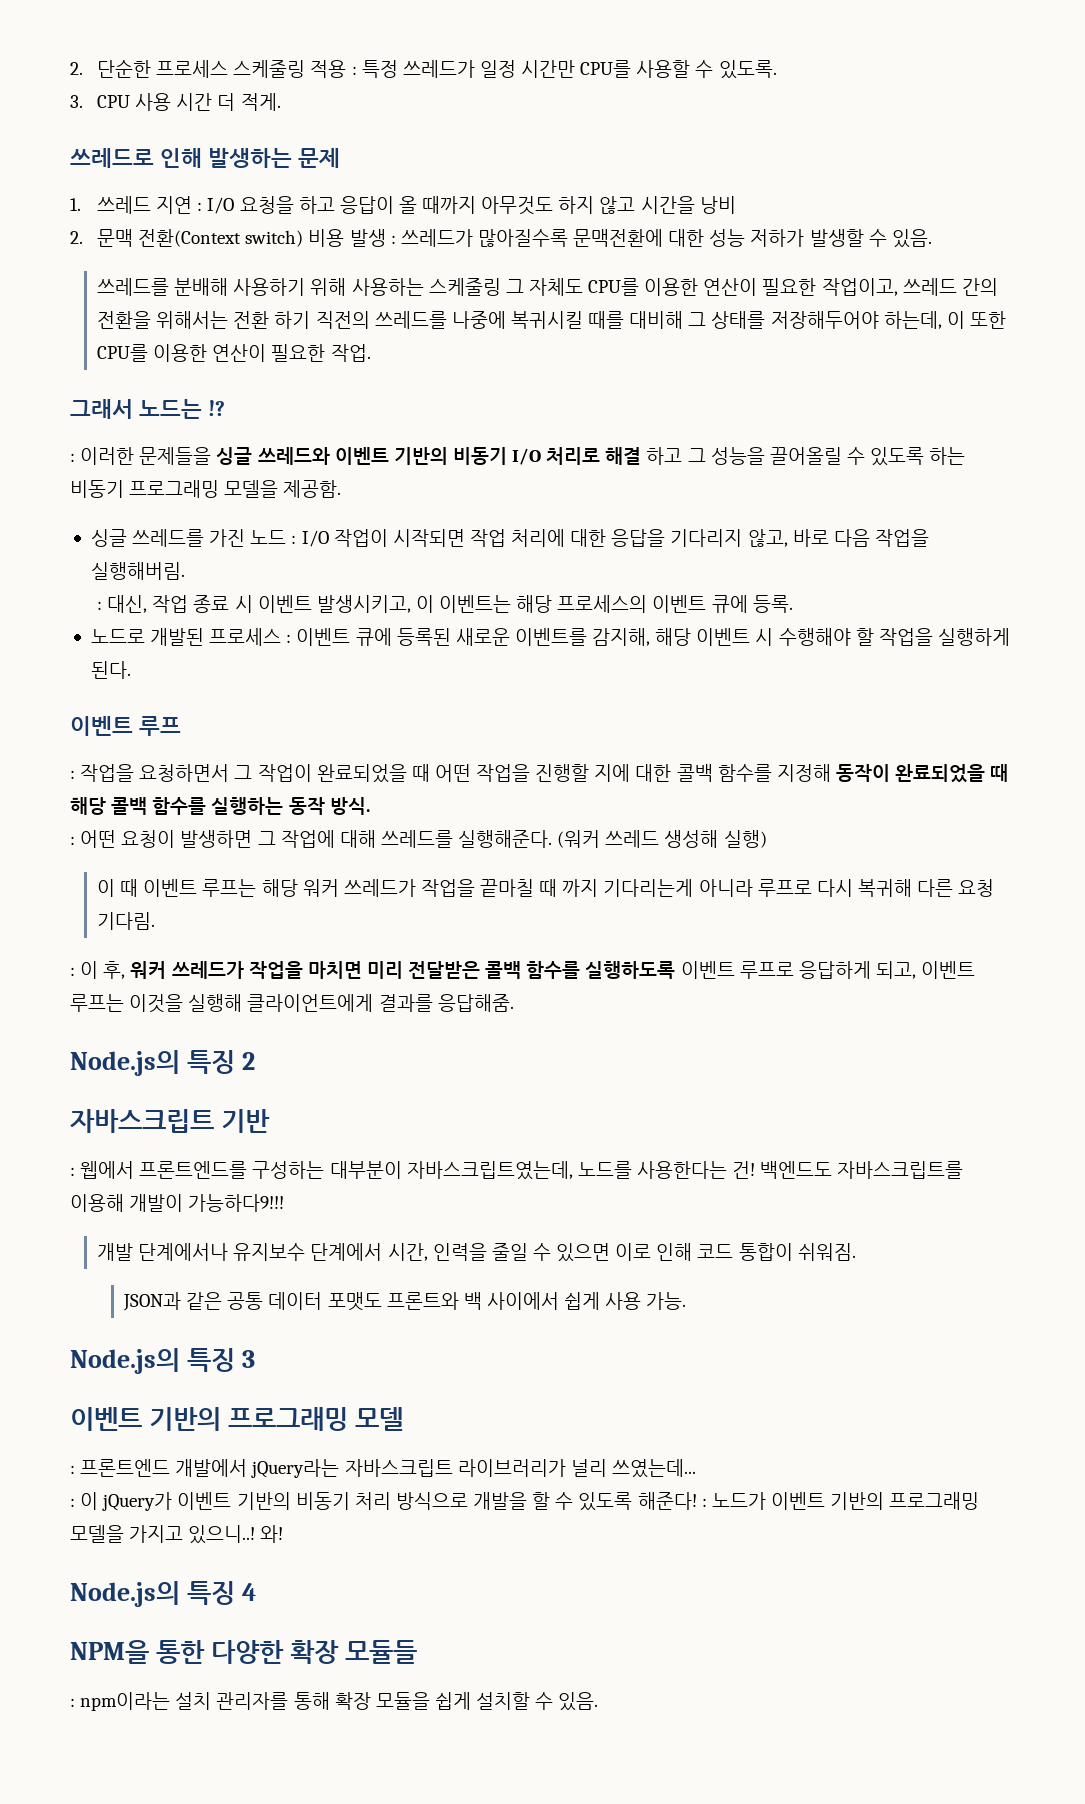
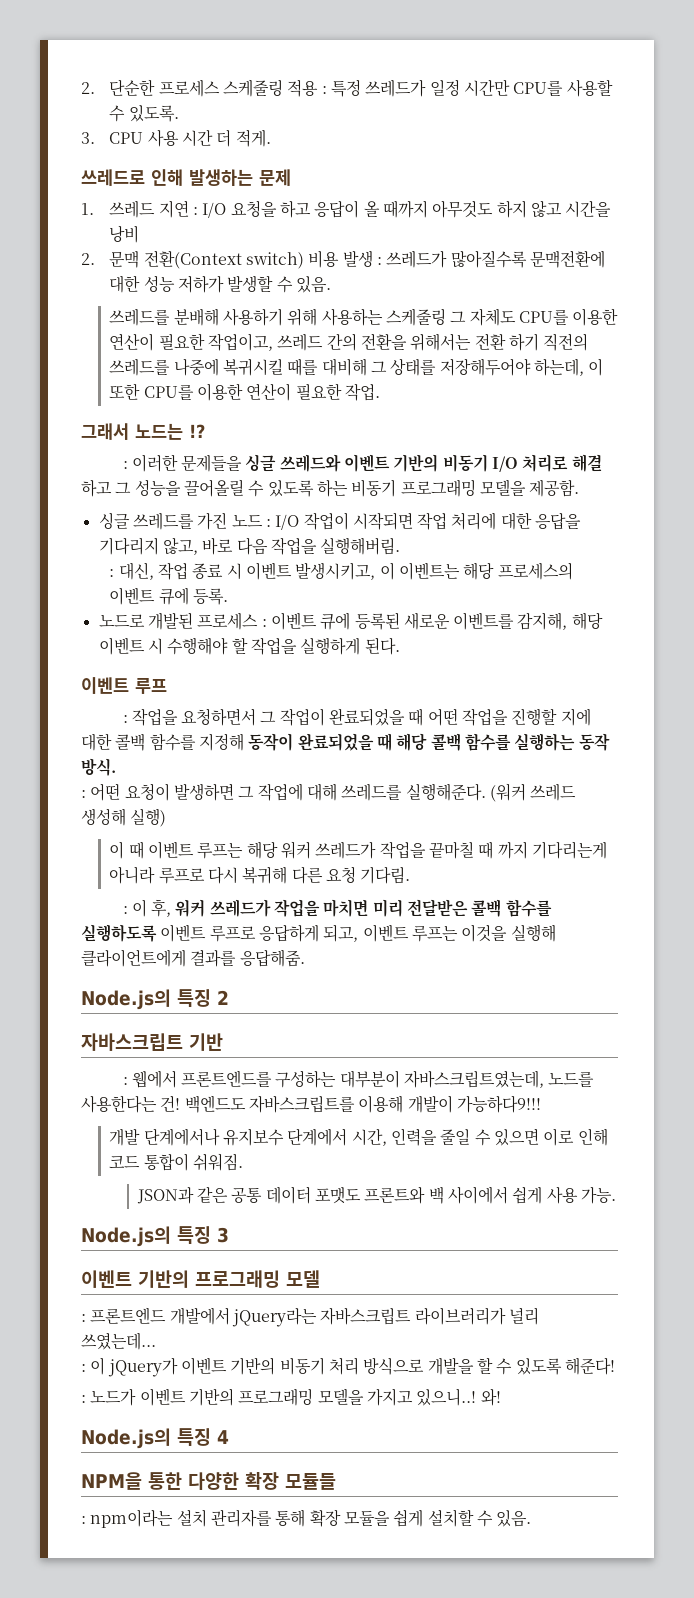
- : 이 jQuery가 이벤트 기반의 비동기 처리 방식으로 개발을 할 수 있도록 해준다! : 노드가 이벤트 기반의 프로그래밍 모델을 가지고 있으니..!
+ : 이 jQuery가 이벤트 기반의 비동기 처리 방식으로 개발을 할 수 있도록 해준다!
+ : 노드가 이벤트 기반의 프로그래밍 모델을 가지고 있으니..!

